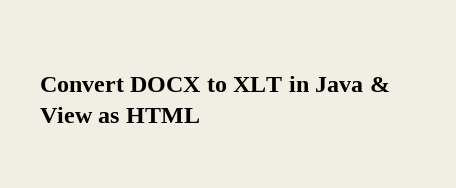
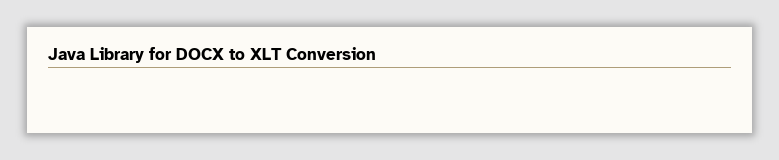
- Convert DOCX to XLT in Java & View as HTML
+ Java Library for DOCX to XLT Conversion

